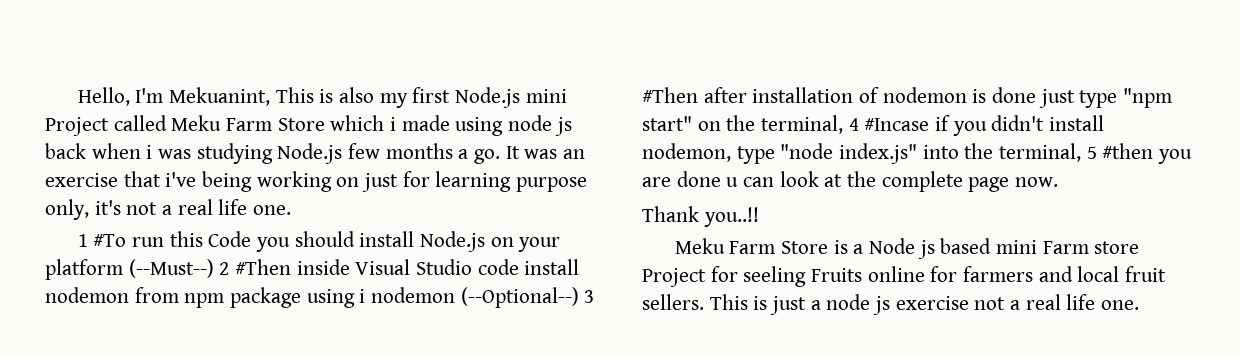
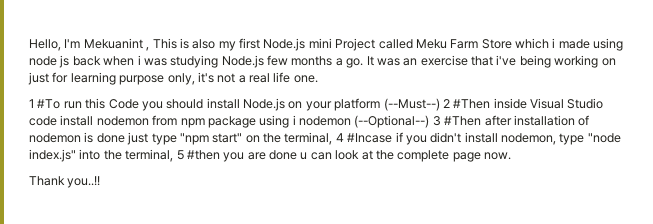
- Hello, I'm Mekuanint, This is also my first Node.js mini Project called Meku Farm Store which i made using node js back when i was studying Node.js few months a go.
+ Hello, I'm Mekuanint , This is also my first Node.js mini Project called Meku Farm Store which i made using node js back when i was studying Node.js few months a go.
- Meku Farm Store is a Node js based mini Farm store Project for seeling Fruits online for farmers and local fruit sellers. This is just a node js exercise not a real life one.

